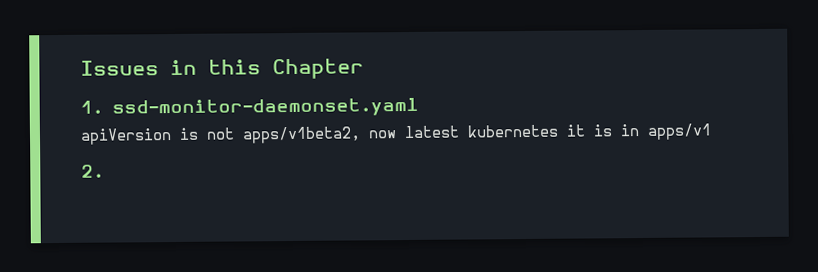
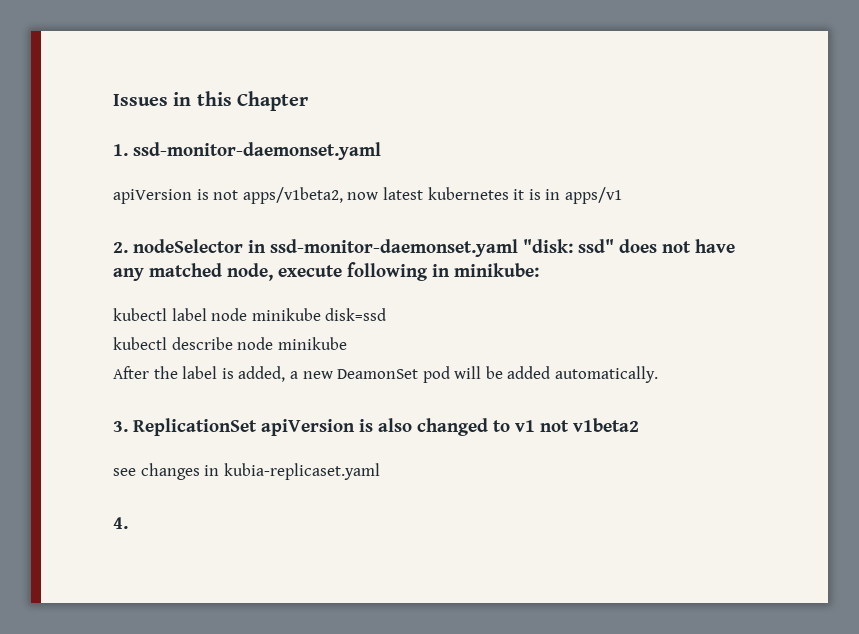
- 2.
+ 2. nodeSelector in ssd-monitor-daemonset.yaml "disk: ssd" does not have any matched node, execute following in minikube:
+ kubectl label node minikube disk=ssd
+ kubectl describe node minikube
+ After the label is added, a new DeamonSet pod will be added automatically.
+ 3. ReplicationSet apiVersion is also changed to v1 not v1beta2
+ see changes in kubia-replicaset.yaml
+ 4.

